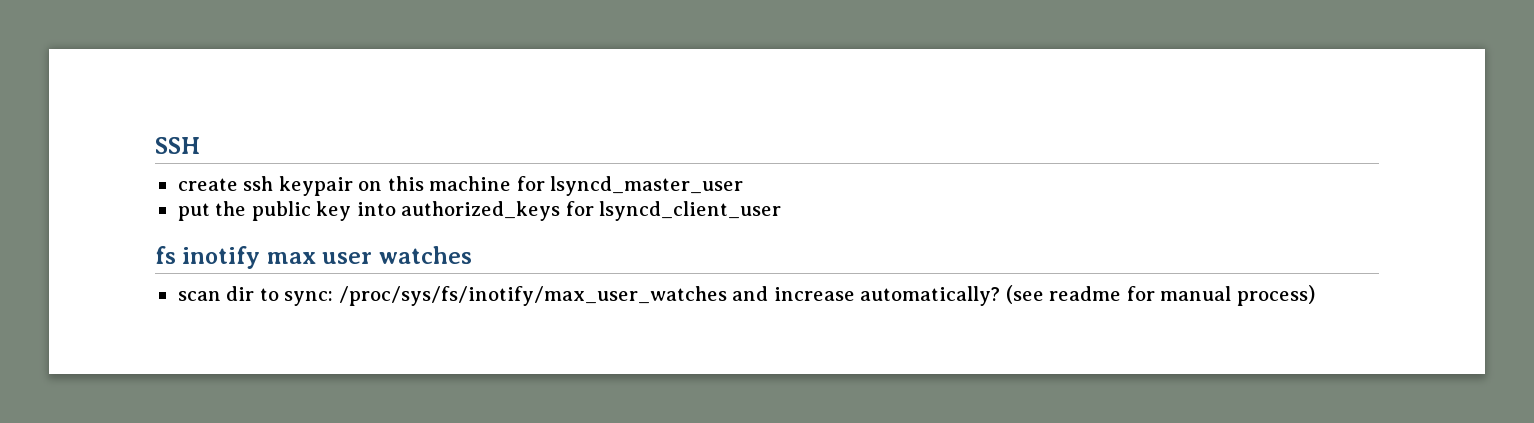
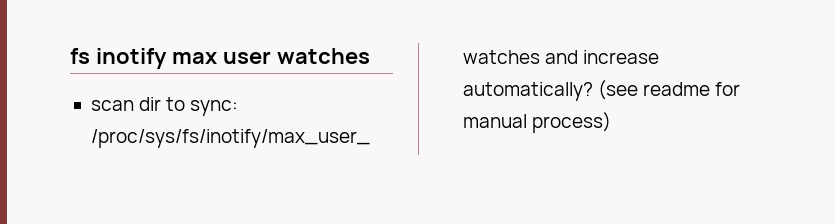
- SSH
- create ssh keypair on this machine for lsyncd_master_user
- put the public key into authorized_keys for lsyncd_client_user

